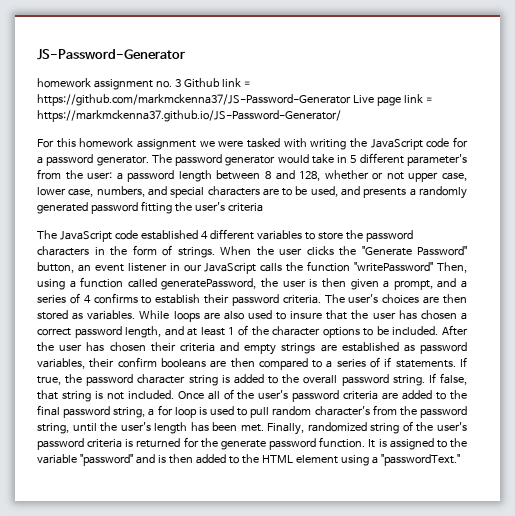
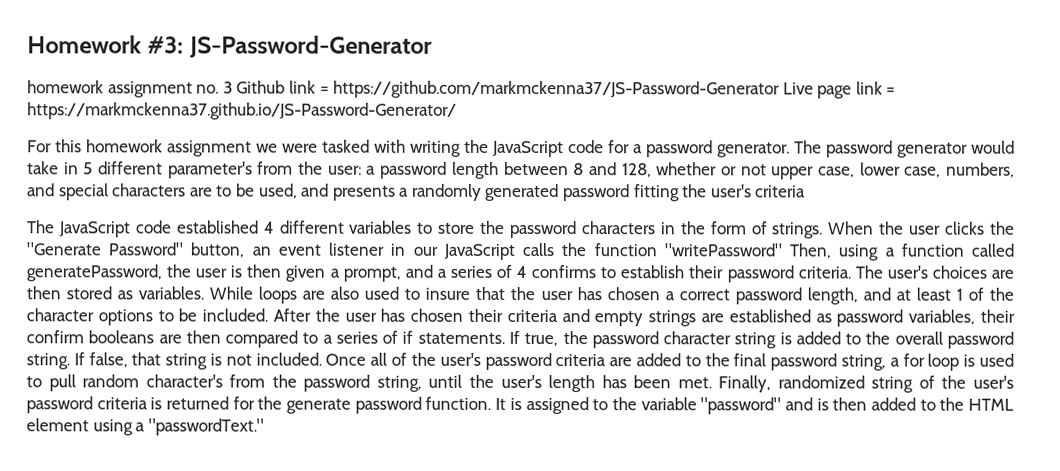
- JS-Password-Generator
+ Homework #3: JS-Password-Generator

